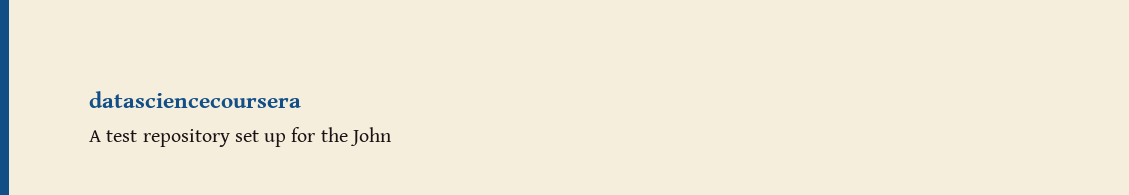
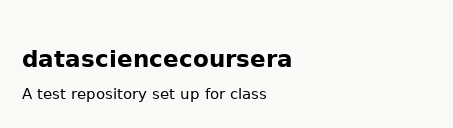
- A test repository set up for the John
+ A test repository set up for class

